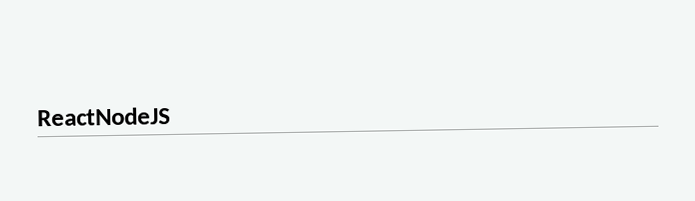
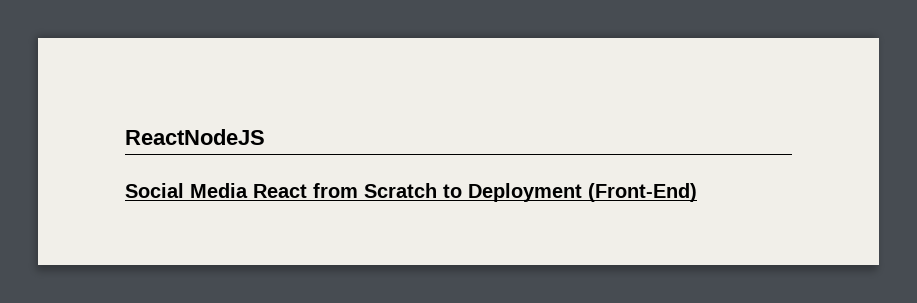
+ Social Media React from Scratch to Deployment (Front-End)

